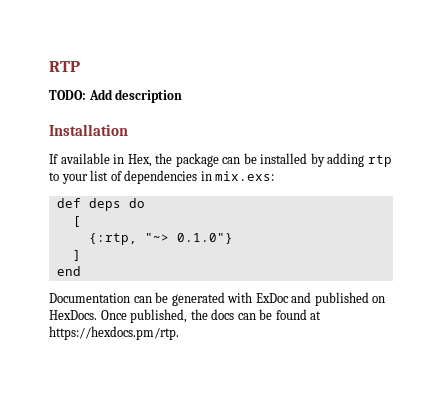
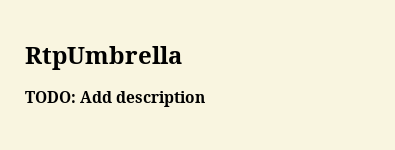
- RTP
+ RtpUmbrella
- Installation
- If available in Hex, the package can be installed by adding rtp to your list of dependencies in mix.exs:
- def deps do
- [
- {:rtp, "~> 0.1.0"}
- ]
- end
- Documentation can be generated with ExDoc and published on HexDocs. Once published, the docs can be found at https://hexdocs.pm/rtp.

